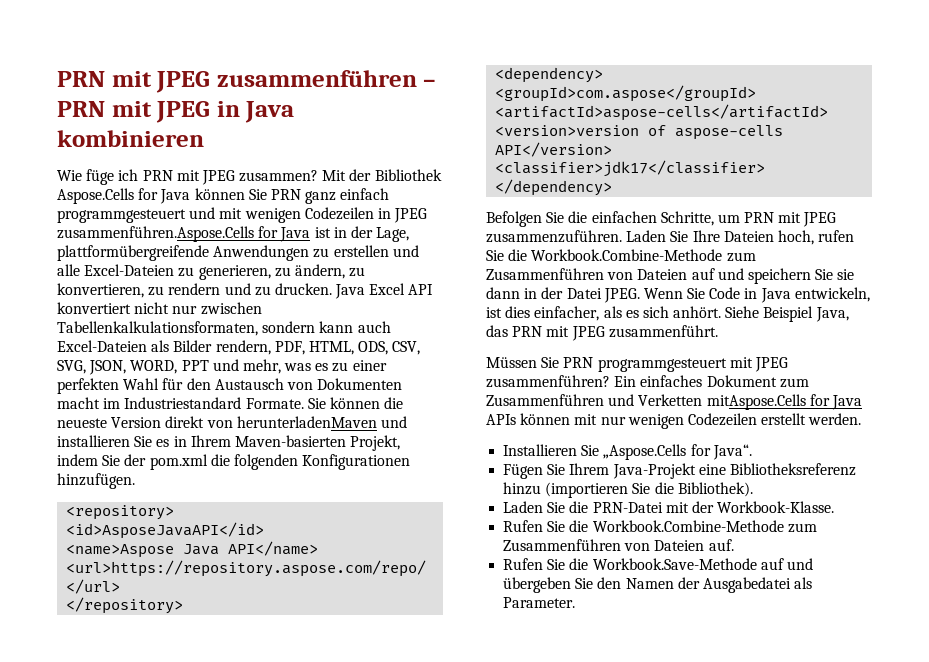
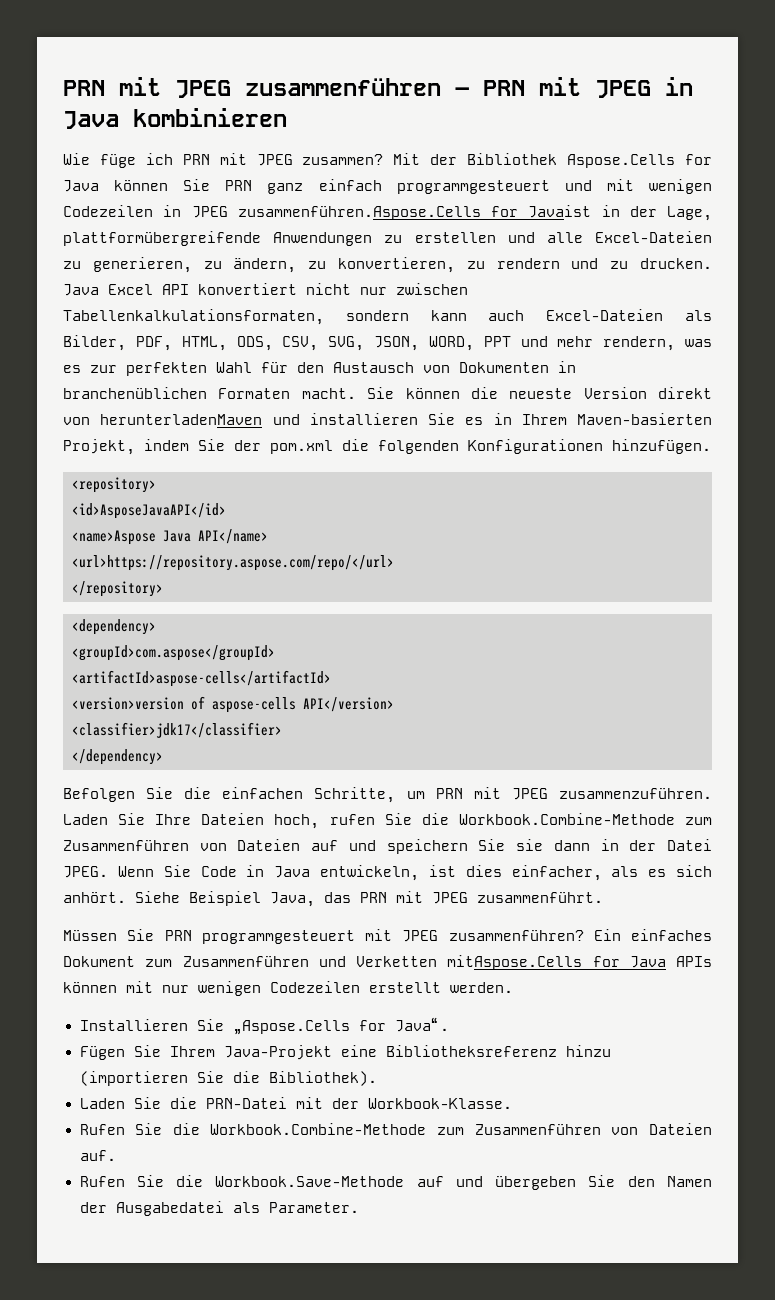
- Mit der Bibliothek Aspose.Cells for Java können Sie PRN ganz einfach programmgesteuert und mit wenigen Codezeilen in JPEG zusammenführen.Aspose.Cells for Java ist in der Lage, plattformübergreifende Anwendungen zu erstellen und alle Excel-Dateien zu generieren, zu ändern, zu konvertieren, zu rendern und zu drucken.
+ Mit der Bibliothek Aspose.Cells for Java können Sie PRN ganz einfach programmgesteuert und mit wenigen Codezeilen in JPEG zusammenführen.Aspose.Cells for Javaist in der Lage, plattformübergreifende Anwendungen zu erstellen und alle Excel-Dateien zu generieren, zu ändern, zu konvertieren, zu rendern und zu drucken.
- Java Excel API konvertiert nicht nur zwischen Tabellenkalkulationsformaten, sondern kann auch Excel-Dateien als Bilder rendern, PDF, HTML, ODS, CSV, SVG, JSON, WORD, PPT und mehr, was es zu einer perfekten Wahl für den Austausch von Dokumenten macht im Industriestandard Formate.
+ Java Excel API konvertiert nicht nur zwischen Tabellenkalkulationsformaten, sondern kann auch Excel-Dateien als Bilder, PDF, HTML, ODS, CSV, SVG, JSON, WORD, PPT und mehr rendern, was es zur perfekten Wahl für den Austausch von Dokumenten in branchenüblichen Formaten macht.

